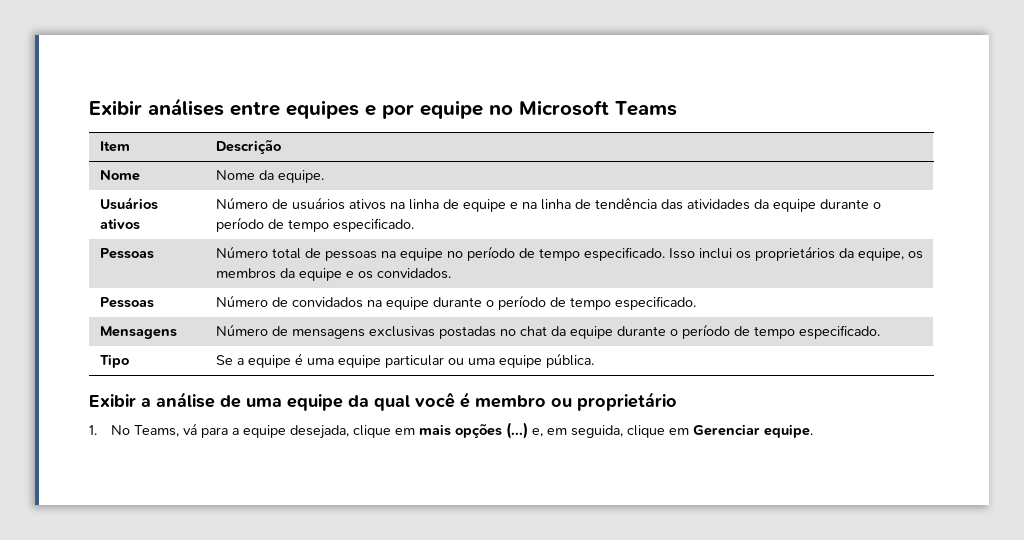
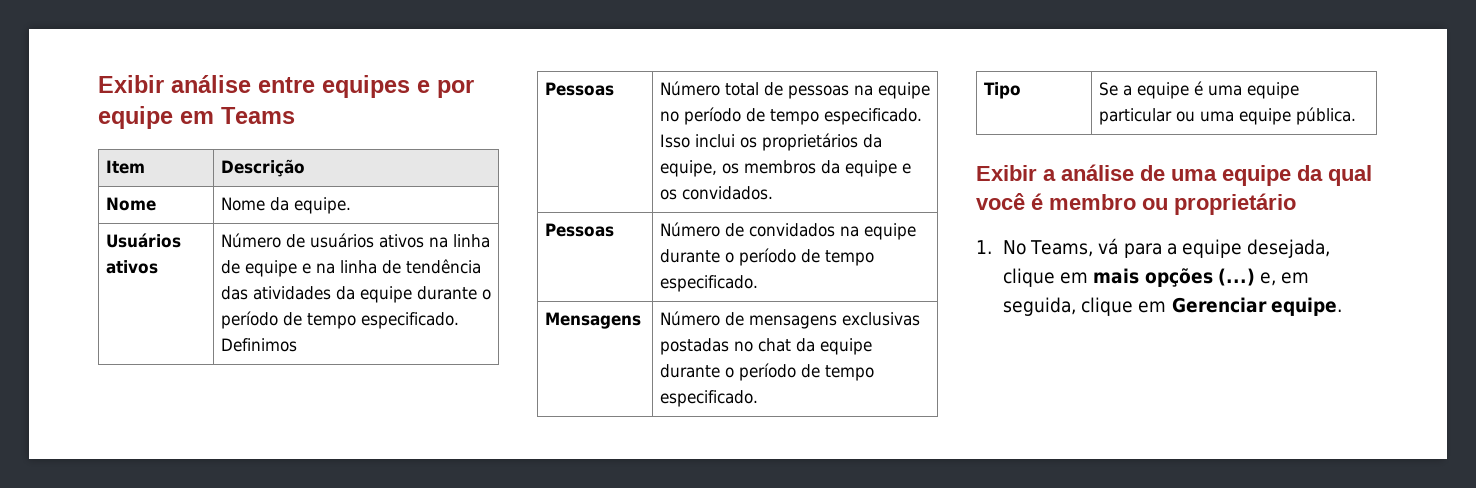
- Exibir análises entre equipes e por equipe no Microsoft Teams
+ Exibir análise entre equipes e por equipe em Teams
- Usuários ativos | Número de usuários ativos na linha de equipe e na linha de tendência das atividades da equipe durante o período de tempo especificado.
+ Usuários ativos | Número de usuários ativos na linha de equipe e na linha de tendência das atividades da equipe durante o período de tempo especificado. Definimos

